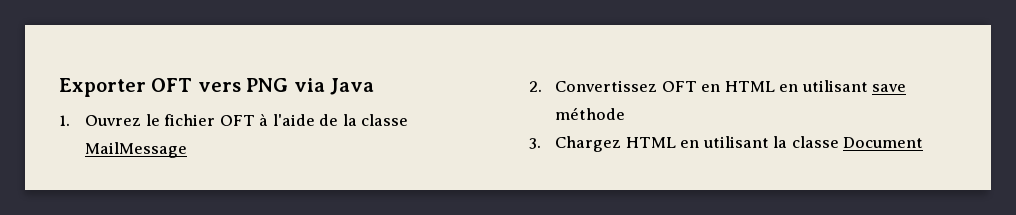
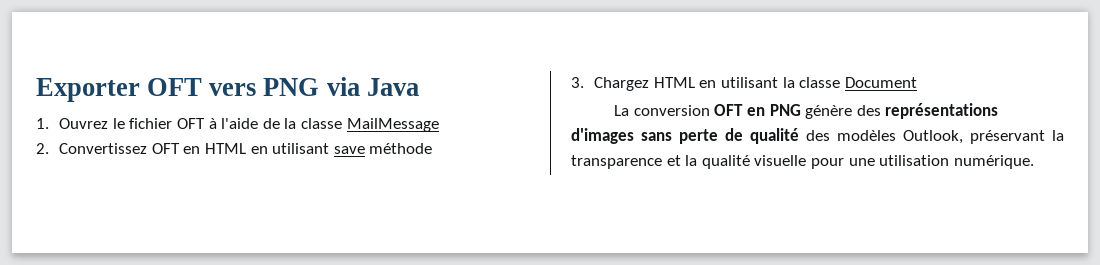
+ La conversion OFT en PNG génère des représentations d'images sans perte de qualité des modèles Outlook, préservant la transparence et la qualité visuelle pour une utilisation numérique.

